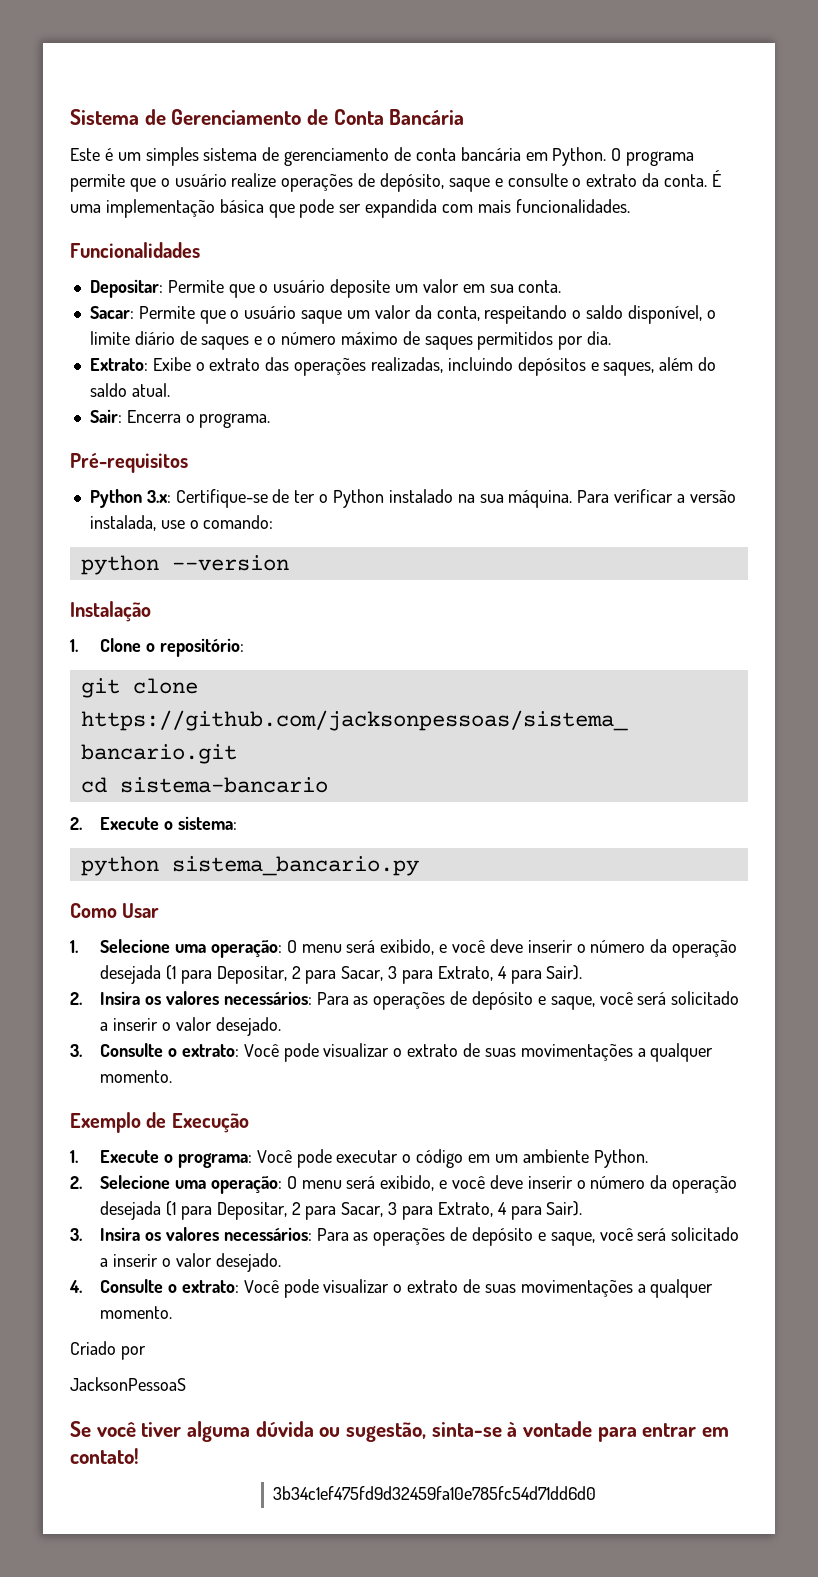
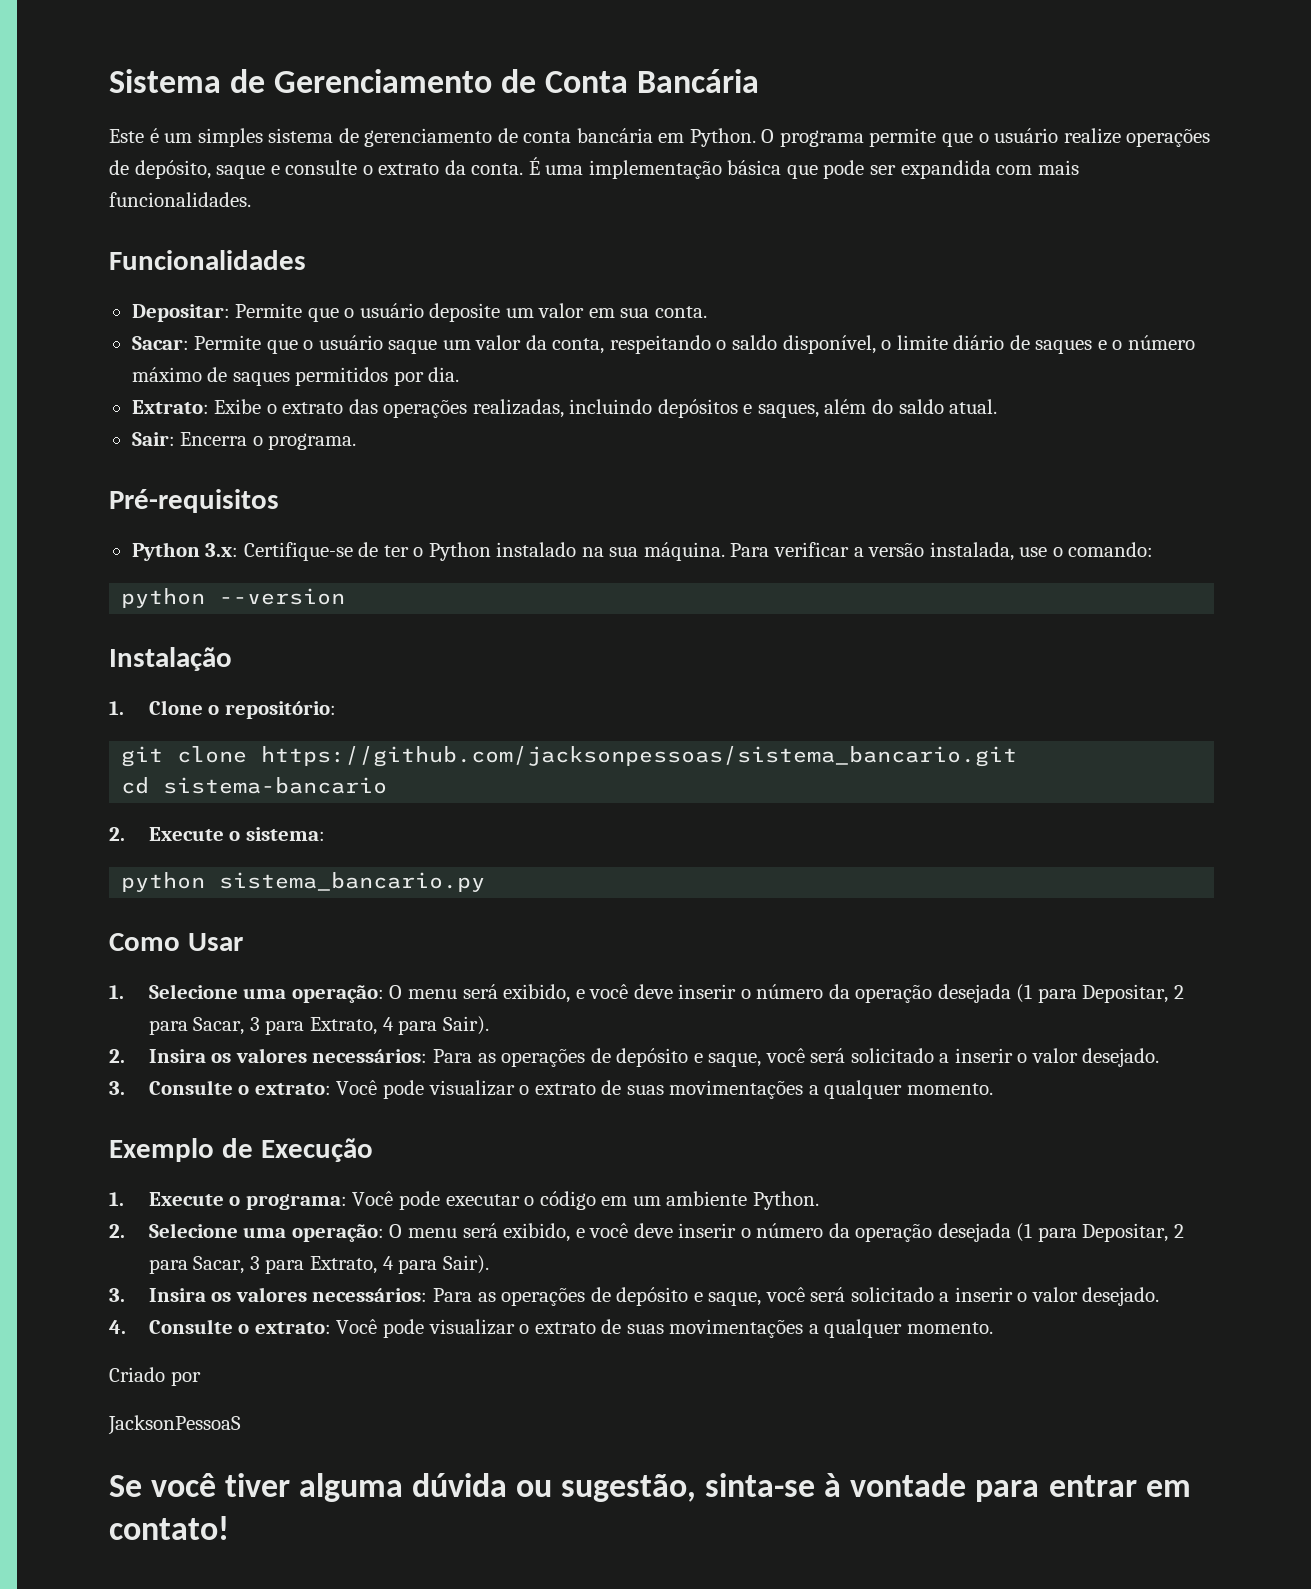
- 3b34c1ef475fd9d32459fa10e785fc54d71dd6d0

